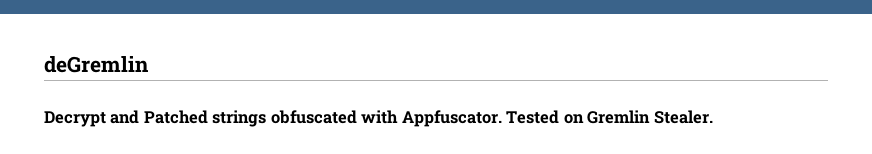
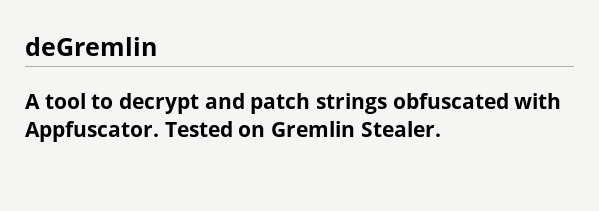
- Decrypt and Patched strings obfuscated with Appfuscator.
+ A tool to decrypt and patch strings obfuscated with Appfuscator.

